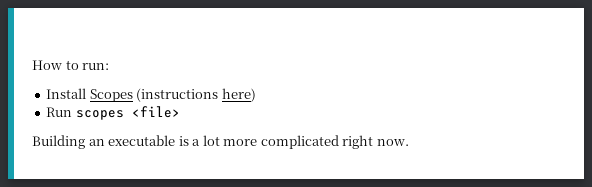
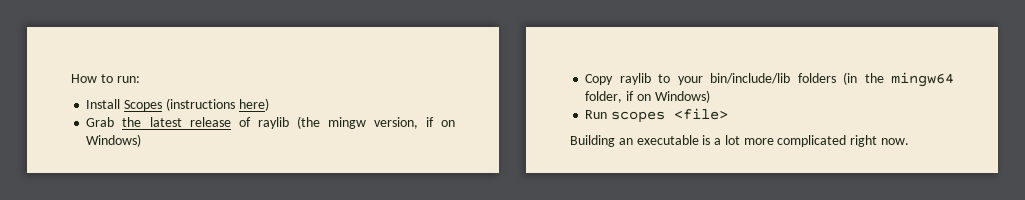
+ Grab the latest release of raylib (the mingw version, if on Windows)
+ Copy raylib to your bin/include/lib folders (in the mingw64 folder, if on Windows)

